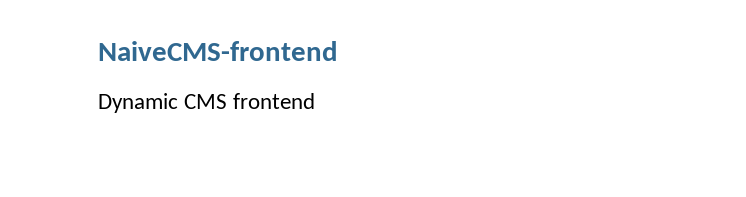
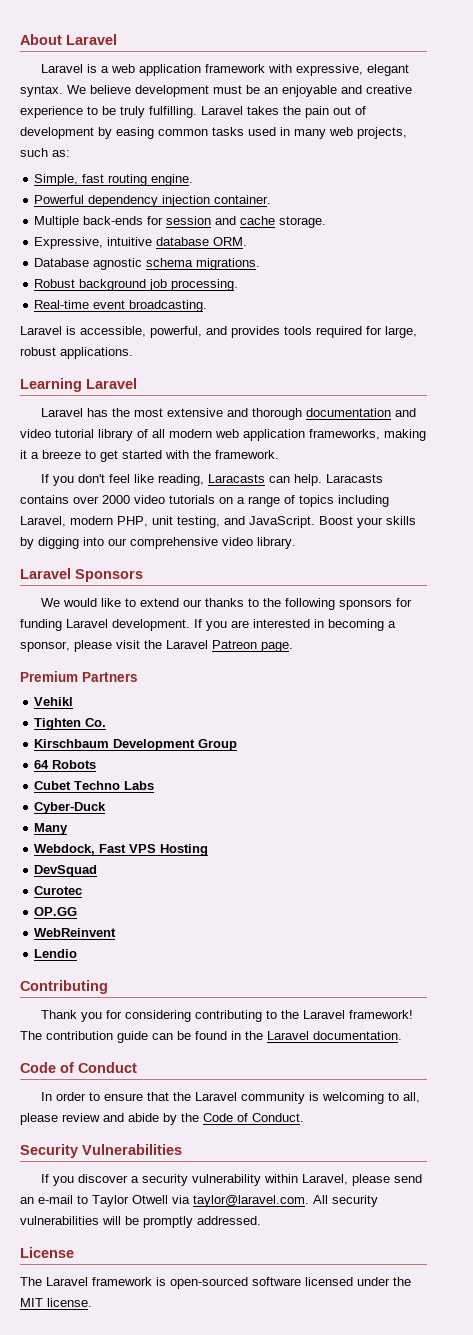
- NaiveCMS-frontend
- Dynamic CMS frontend
+ About Laravel
+ Laravel is a web application framework with expressive, elegant syntax. We believe development must be an enjoyable and creative experience to be truly fulfilling. Laravel takes the pain out of development by easing common tasks used in many web projects, such as:
+ Simple, fast routing engine.
+ Powerful dependency injection container.
+ Multiple back-ends for session and cache storage.
+ Expressive, intuitive database ORM.
+ Database agnostic schema migrations.
+ Robust background job processing.
+ Real-time event broadcasting.
+ Laravel is accessible, powerful, and provides tools required for large, robust applications.
+ Learning Laravel
+ Laravel has the most extensive and thorough documentation and video tutorial library of all modern web application frameworks, making it a breeze to get started with the framework.
+ If you don't feel like reading, Laracasts can help. Laracasts contains over 2000 video tutorials on a range of topics including Laravel, modern PHP, unit testing, and JavaScript. Boost your skills by digging into our comprehensive video library.
+ Laravel Sponsors
+ We would like to extend our thanks to the following sponsors for funding Laravel development. If you are interested in becoming a sponsor, please visit the Laravel Patreon page.
+ Premium Partners
+ Vehikl
+ Tighten Co.
+ Kirschbaum Development Group
+ 64 Robots
+ Cubet Techno Labs
+ Cyber-Duck
+ Many
+ Webdock, Fast VPS Hosting
+ DevSquad
+ Curotec
+ OP.GG
+ WebReinvent
+ Lendio
+ Contributing
+ Thank you for considering contributing to the Laravel framework! The contribution guide can be found in the Laravel documentation.
+ Code of Conduct
+ In order to ensure that the Laravel community is welcoming to all, please review and abide by the Code of Conduct.
+ Security Vulnerabilities
+ If you discover a security vulnerability within Laravel, please send an e-mail to Taylor Otwell via taylor@laravel.com. All security vulnerabilities will be promptly addressed.
+ License
+ The Laravel framework is open-sourced software licensed under the MIT license.

